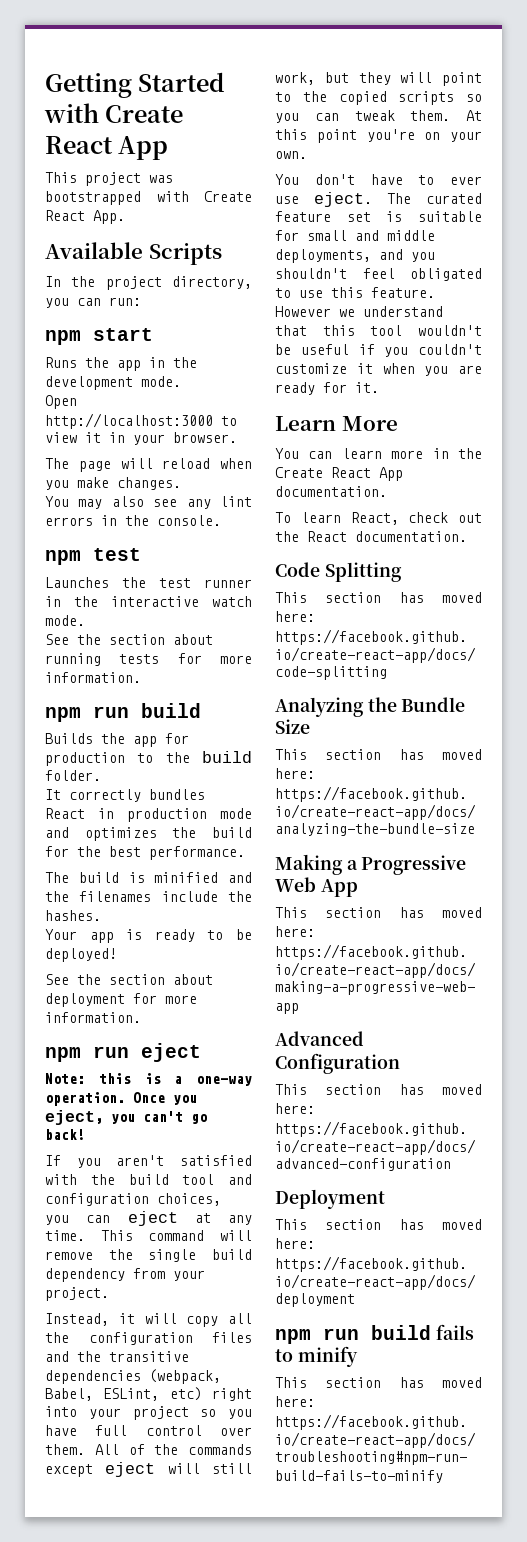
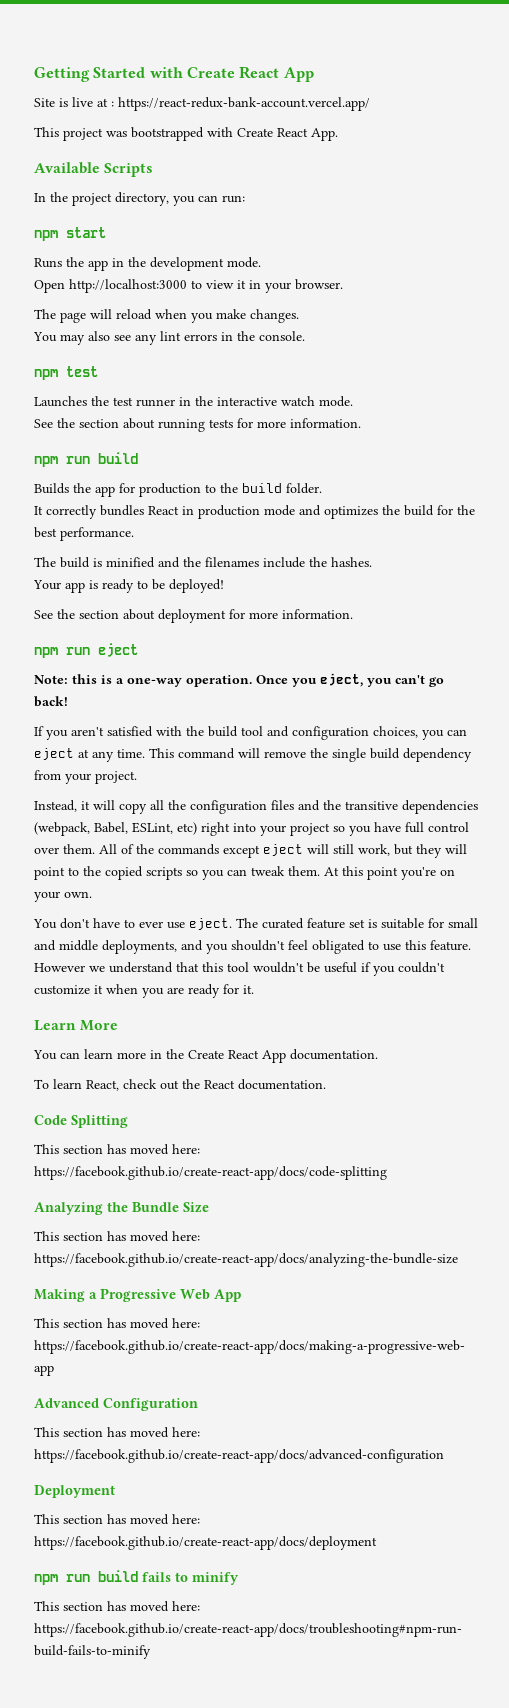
+ Site is live at : https://react-redux-bank-account.vercel.app/

